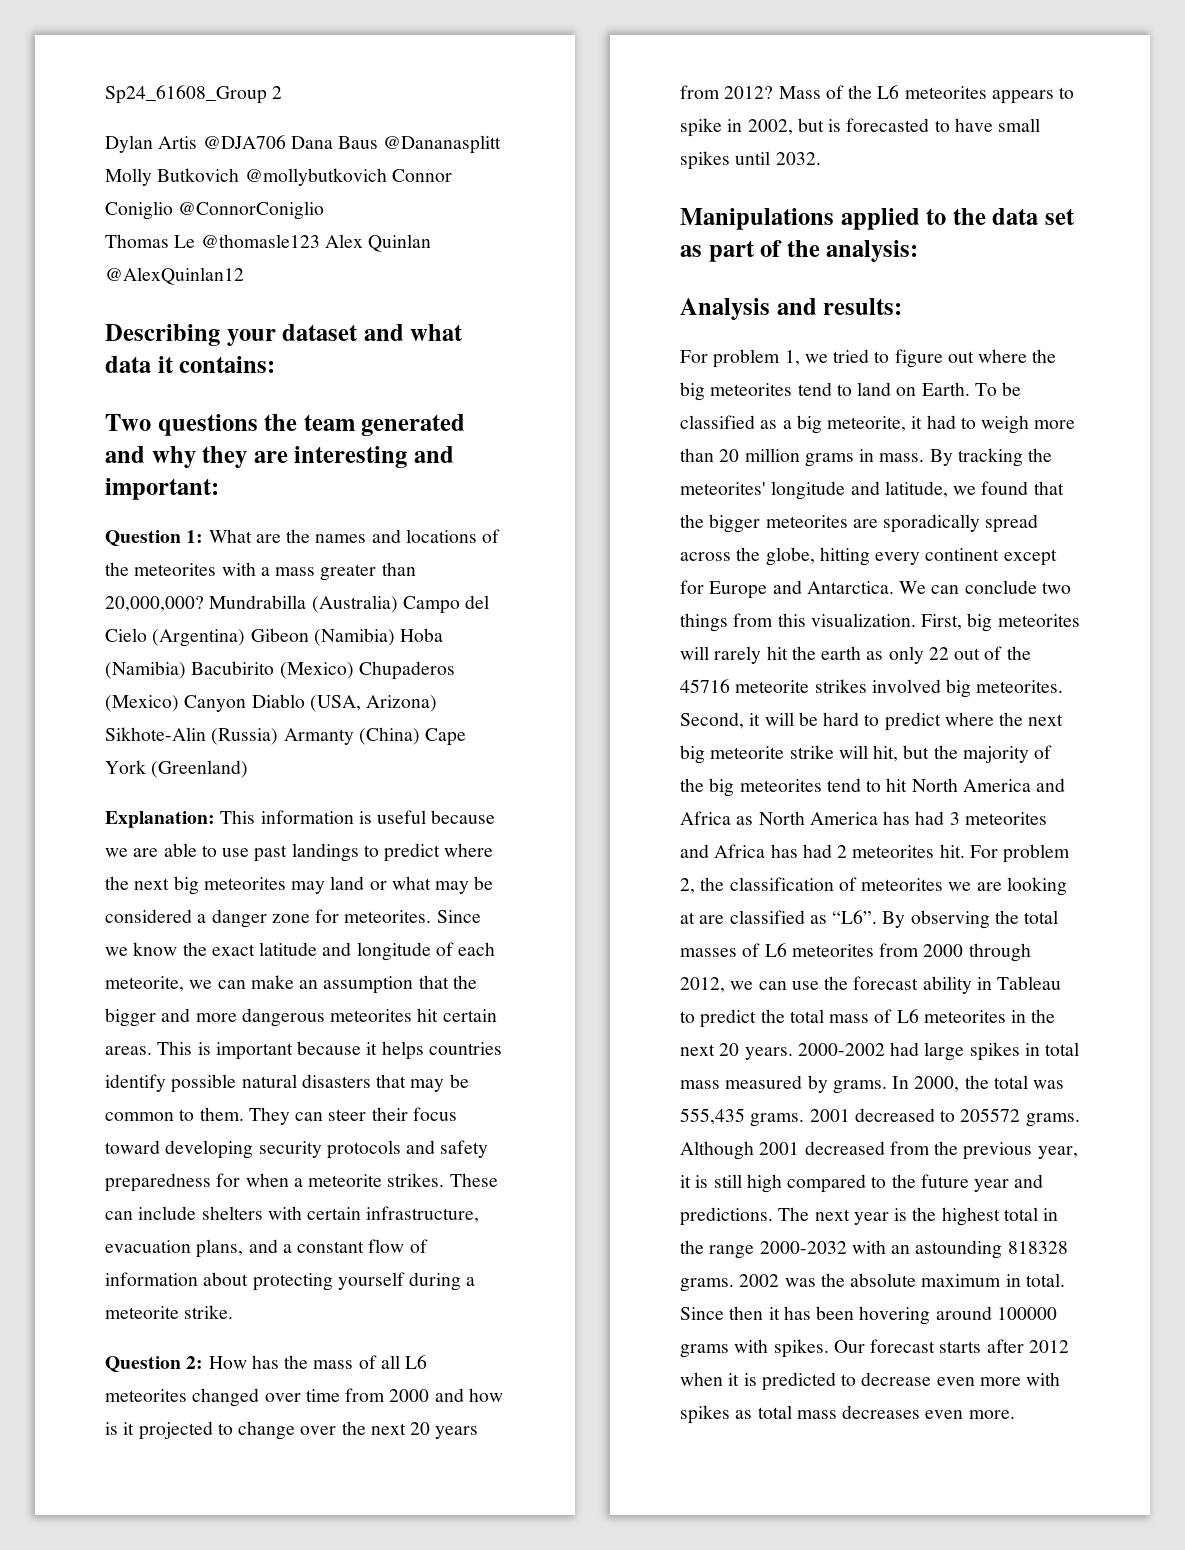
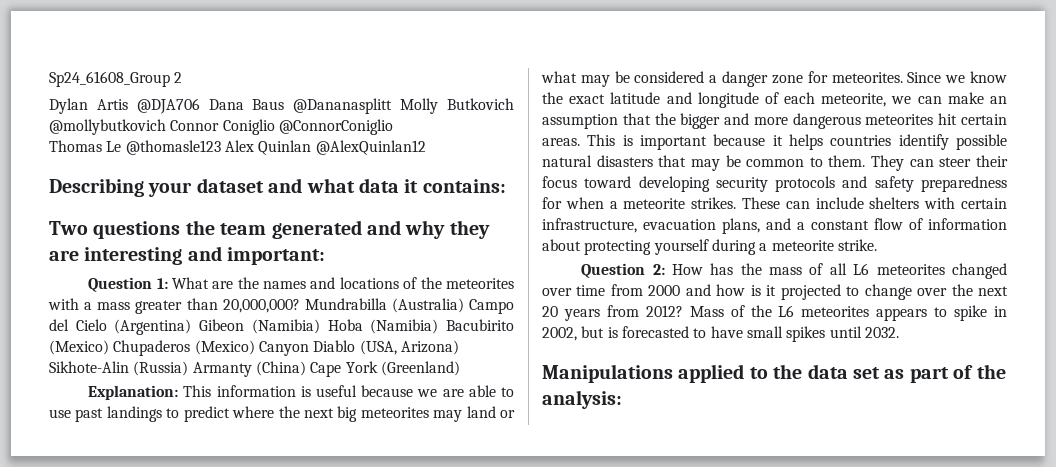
- Analysis and results:
- For problem 1, we tried to figure out where the big meteorites tend to land on Earth. To be classified as a big meteorite, it had to weigh more than 20 million grams in mass. By tracking the meteorites' longitude and latitude, we found that the bigger meteorites are sporadically spread across the globe, hitting every continent except for Europe and Antarctica. We can conclude two things from this visualization. First, big meteorites will rarely hit the earth as only 22 out of the 45716 meteorite strikes involved big meteorites. Second, it will be hard to predict where the next big meteorite strike will hit, but the majority of the big meteorites tend to hit North America and Africa as North America has had 3 meteorites and Africa has had 2 meteorites hit. For problem 2, the classification of meteorites we are looking at are classified as “L6”. By observing the total masses of L6 meteorites from 2000 through 2012, we can use the forecast ability in Tableau to predict the total mass of L6 meteorites in the next 20 years. 2000-2002 had large spikes in total mass measured by grams. In 2000, the total was 555,435 grams. 2001 decreased to 205572 grams. Although 2001 decreased from the previous year, it is still high compared to the future year and predictions. The next year is the highest total in the range 2000-2032 with an astounding 818328 grams. 2002 was the absolute maximum in total. Since then it has been hovering around 100000 grams with spikes. Our forecast starts after 2012 when it is predicted to decrease even more with spikes as total mass decreases even more.

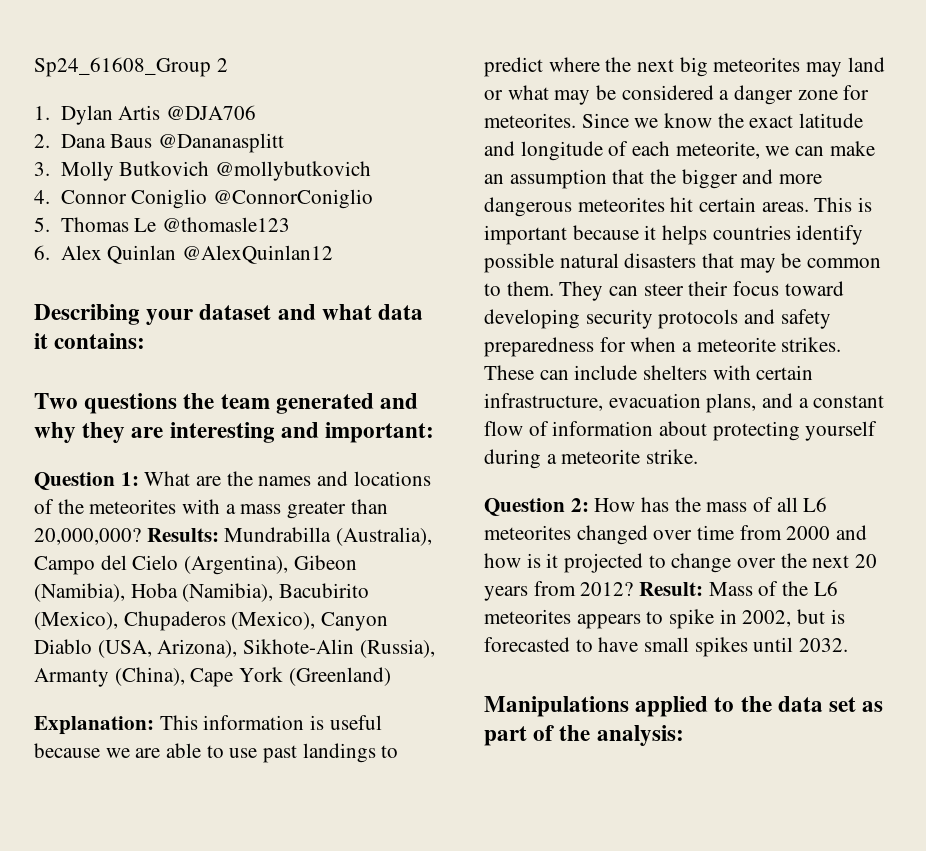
- Dylan Artis @DJA706 Dana Baus @Dananasplitt Molly Butkovich @mollybutkovich Connor Coniglio @ConnorConiglio
+ 1. Dylan Artis @DJA706
+ 2. Dana Baus @Dananasplitt
+ 3. Molly Butkovich @mollybutkovich
+ 4. Connor Coniglio @ConnorConiglio
- Thomas Le @thomasle123 Alex Quinlan @AlexQuinlan12
+ 5. Thomas Le @thomasle123
+ 6. Alex Quinlan @AlexQuinlan12
- Mundrabilla (Australia) Campo del Cielo (Argentina) Gibeon (Namibia) Hoba (Namibia) Bacubirito (Mexico) Chupaderos (Mexico) Canyon Diablo (USA, Arizona) Sikhote-Alin (Russia) Armanty (China) Cape York (Greenland)
+ Results: Mundrabilla (Australia), Campo del Cielo (Argentina), Gibeon (Namibia), Hoba (Namibia), Bacubirito (Mexico), Chupaderos (Mexico), Canyon Diablo (USA, Arizona), Sikhote-Alin (Russia), Armanty (China), Cape York (Greenland)
- Mass of the L6 meteorites appears to spike in 2002, but is forecasted to have small spikes until 2032.
+ Result: Mass of the L6 meteorites appears to spike in 2002, but is forecasted to have small spikes until 2032.

